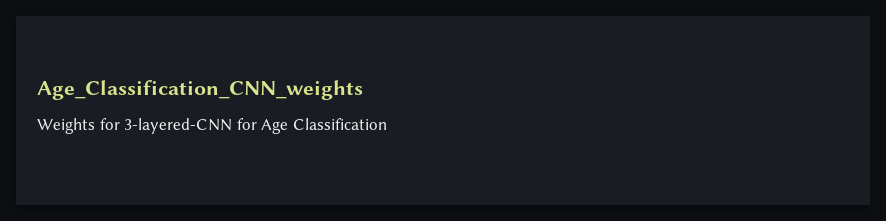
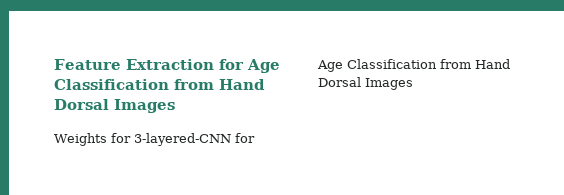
- Age_Classification_CNN_weights
+ Feature Extraction for Age Classification from Hand Dorsal Images
- Weights for 3-layered-CNN for Age Classification
+ Weights for 3-layered-CNN for Age Classification from Hand Dorsal Images

